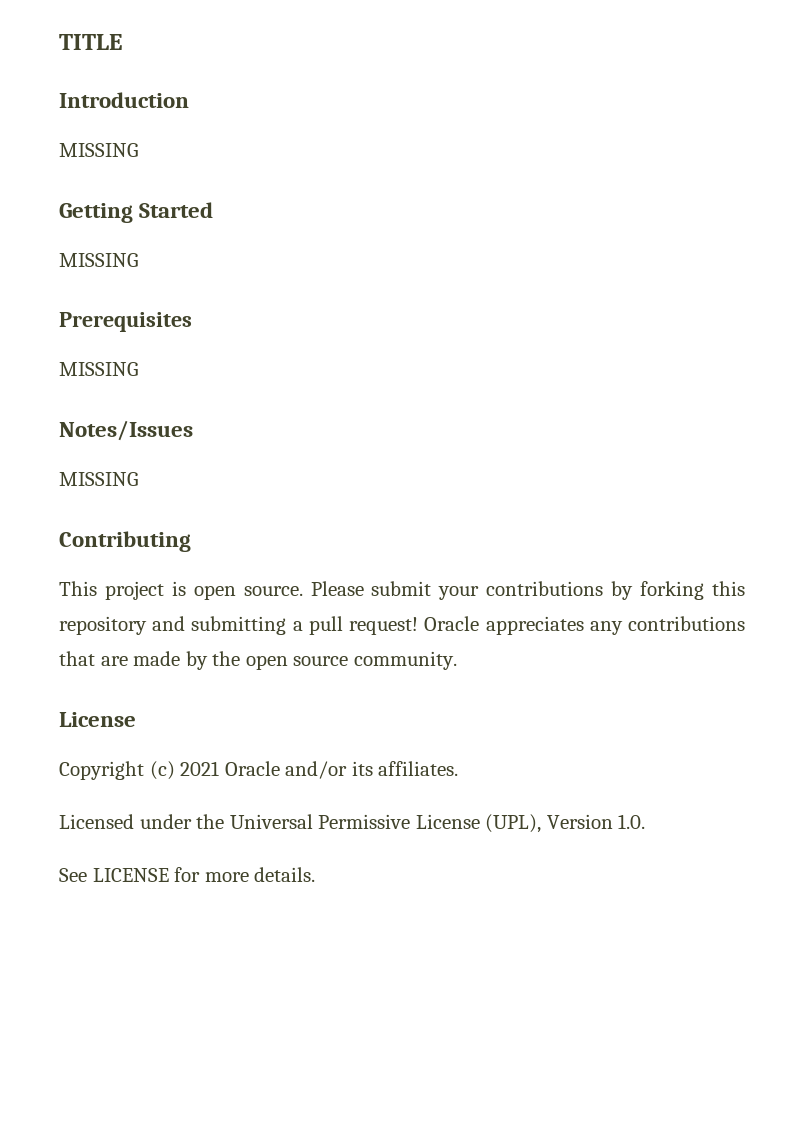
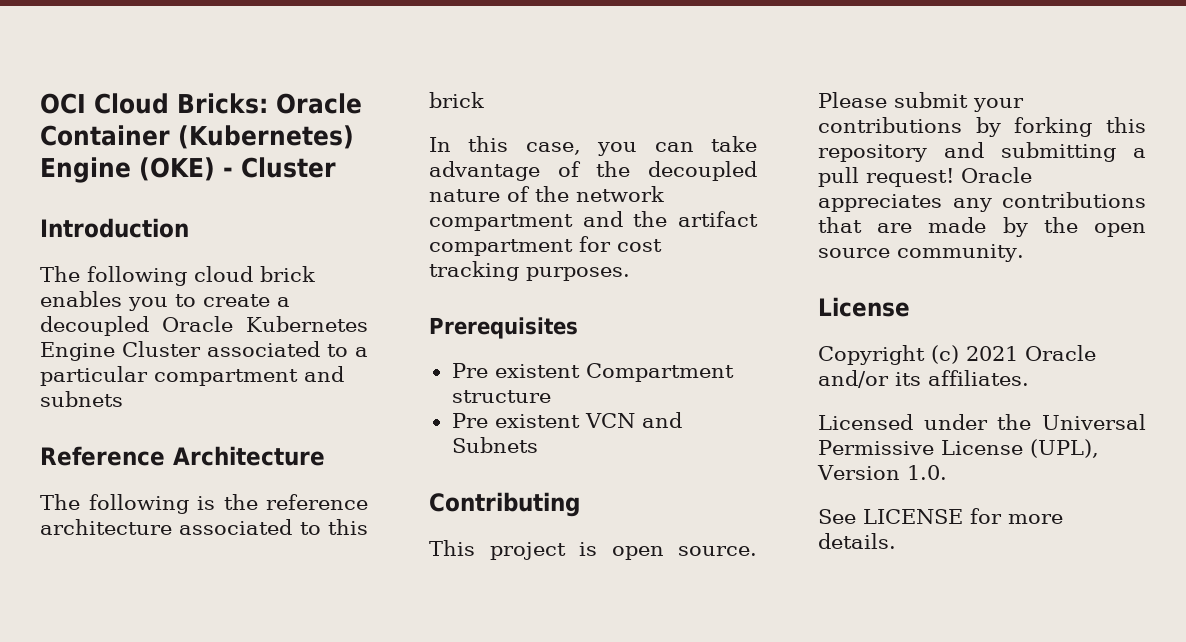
- TITLE
+ OCI Cloud Bricks: Oracle Container (Kubernetes) Engine (OKE) - Cluster
  Introduction
- MISSING
- Getting Started
- MISSING
+ The following cloud brick enables you to create a decoupled Oracle Kubernetes Engine Cluster associated to a particular compartment and subnets
+ Reference Architecture
+ The following is the reference architecture associated to this brick
+ In this case, you can take advantage of the decoupled nature of the network compartment and the artifact compartment for cost tracking purposes.
  Prerequisites
- MISSING
- Notes/Issues
- MISSING
+ Pre existent Compartment structure
+ Pre existent VCN and Subnets

